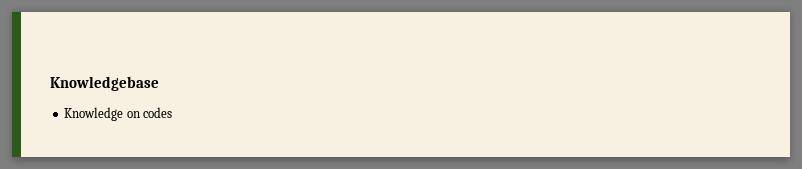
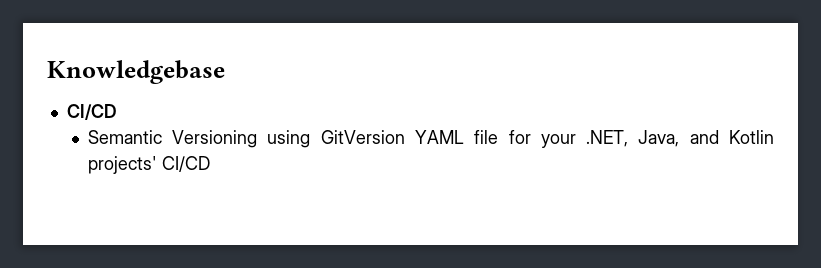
  Knowledgebase
- Knowledge on codes
+ CI/CD
+ Semantic Versioning using GitVersion YAML file for your .NET, Java, and Kotlin projects' CI/CD

